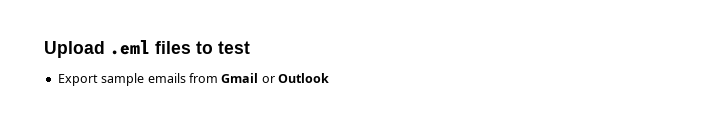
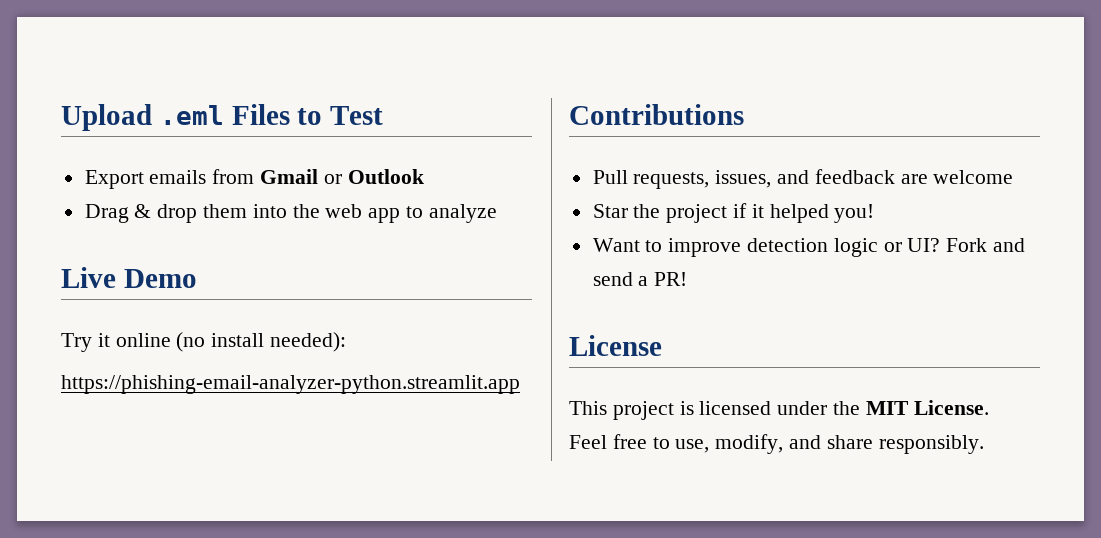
- Upload .eml files to test
+ Upload .eml Files to Test
- Export sample emails from Gmail or Outlook
+ Export emails from Gmail or Outlook
+ Drag & drop them into the web app to analyze
+ Live Demo
+ Try it online (no install needed):
+ https://phishing-email-analyzer-python.streamlit.app
+ Contributions
+ Pull requests, issues, and feedback are welcome
+ Star the project if it helped you!
+ Want to improve detection logic or UI? Fork and send a PR!
+ License
+ This project is licensed under the MIT License.
+ Feel free to use, modify, and share responsibly.

